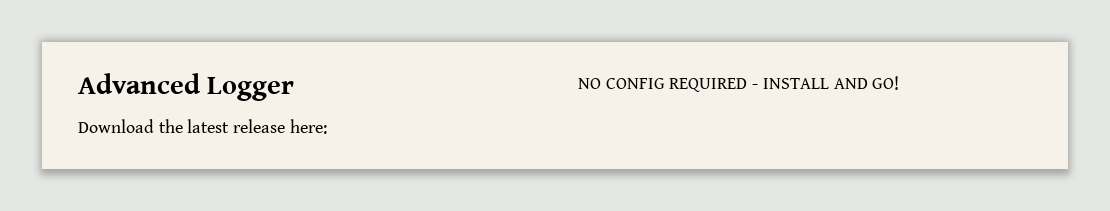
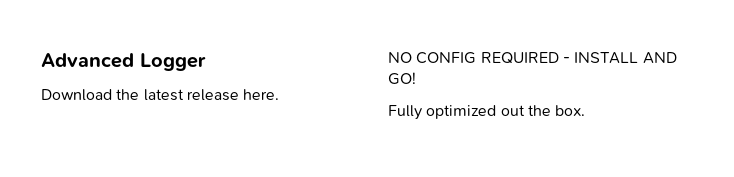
- Download the latest release here:
+ Download the latest release here.
+ Fully optimized out the box.

